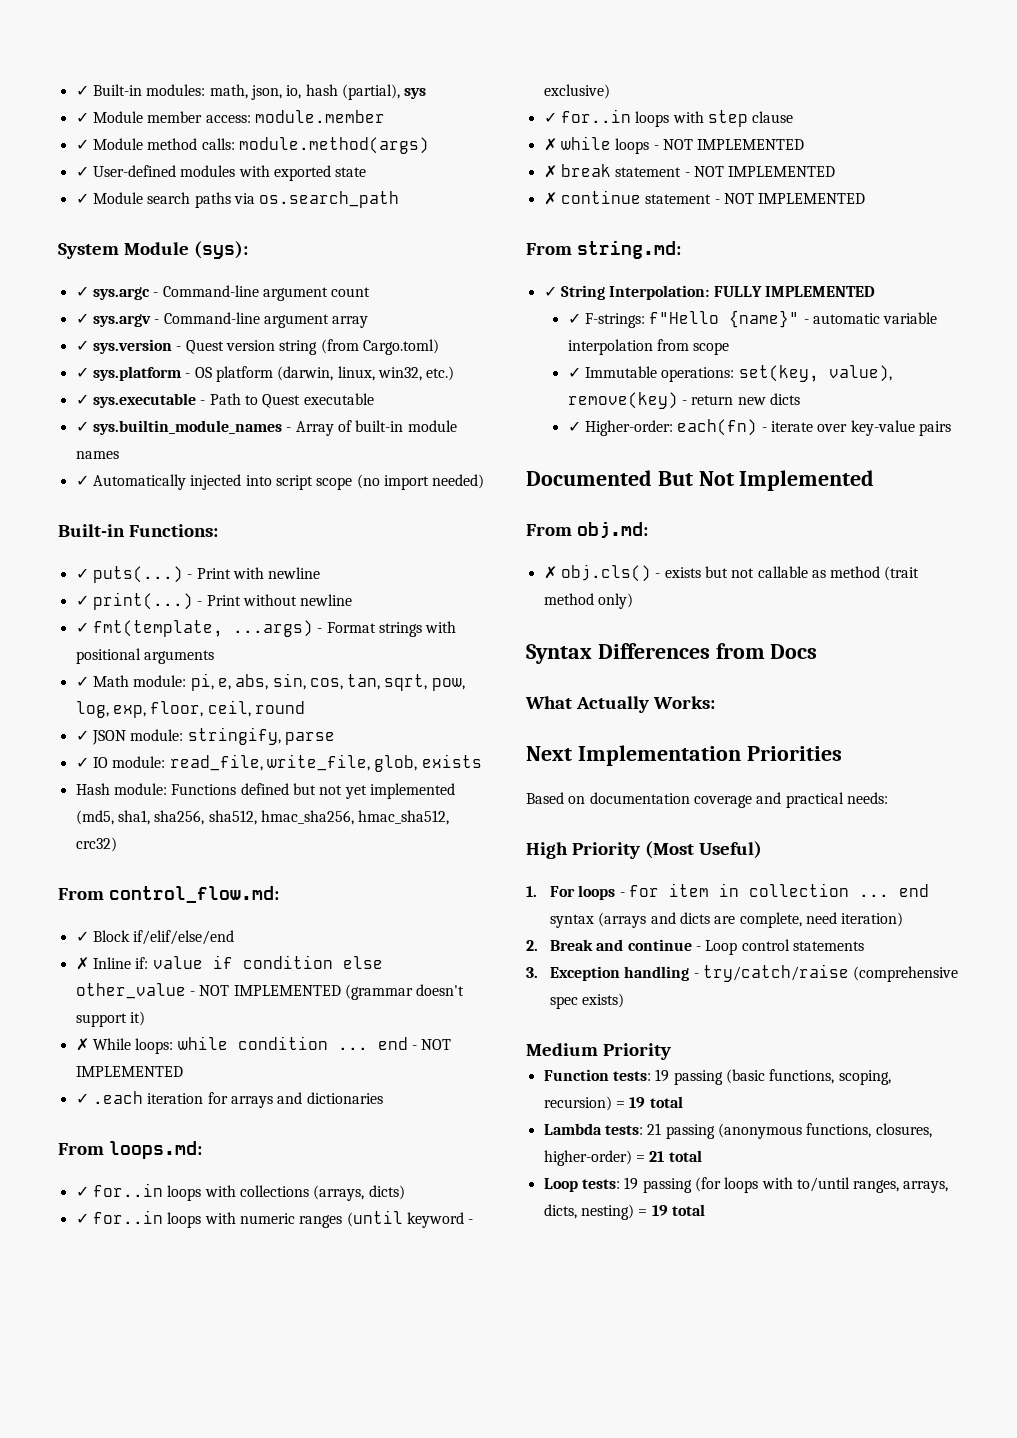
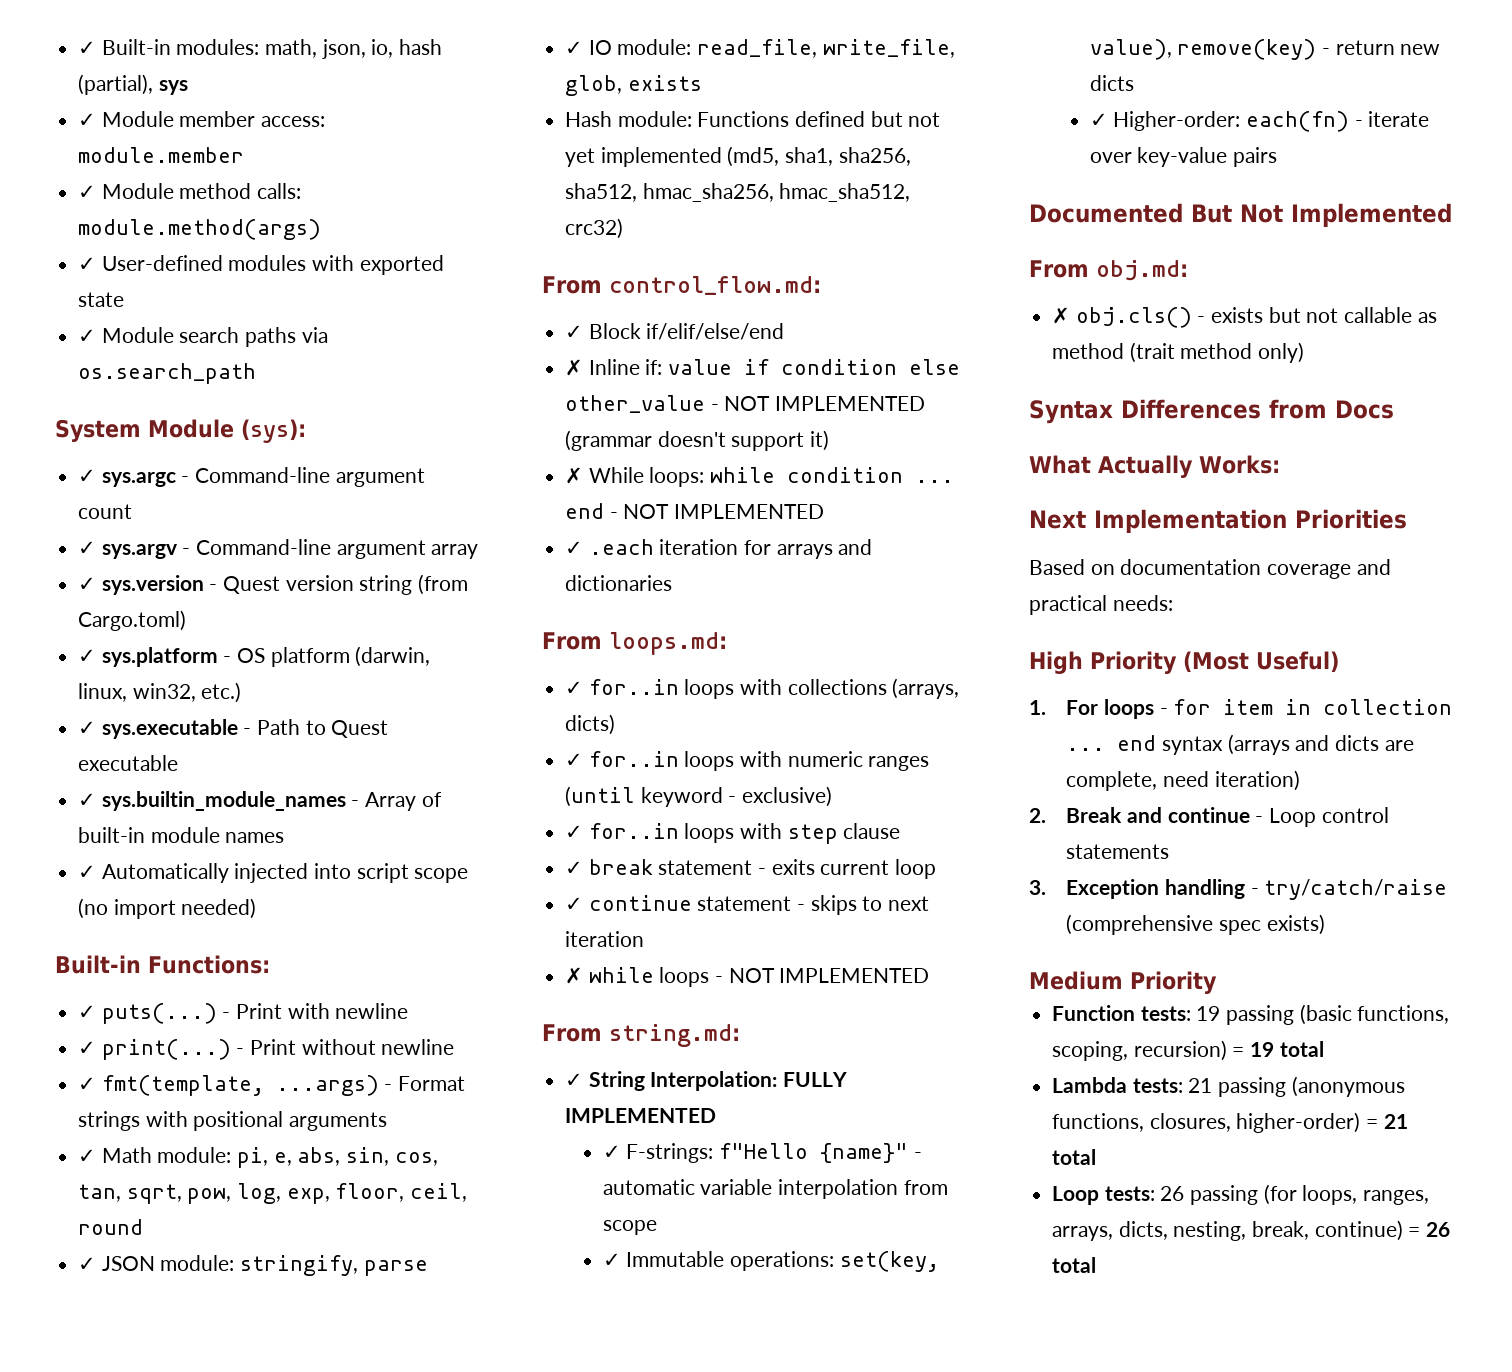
+ ✓ break statement - exits current loop
+ ✓ continue statement - skips to next iteration
- ✗ break statement - NOT IMPLEMENTED
- ✗ continue statement - NOT IMPLEMENTED
- Loop tests: 19 passing (for loops with to/until ranges, arrays, dicts, nesting) = 19 total
+ Loop tests: 26 passing (for loops, ranges, arrays, dicts, nesting, break, continue) = 26 total

